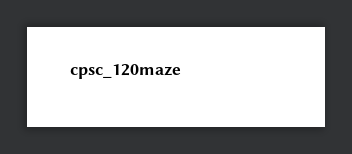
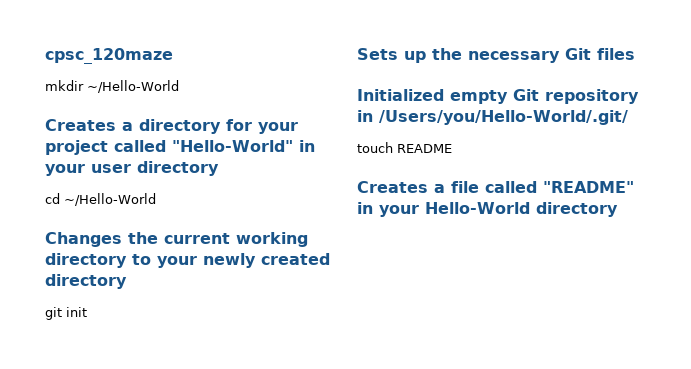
+ mkdir ~/Hello-World
+ Creates a directory for your project called "Hello-World" in your user directory
+ cd ~/Hello-World
+ Changes the current working directory to your newly created directory
+ git init
+ Sets up the necessary Git files
+ Initialized empty Git repository in /Users/you/Hello-World/.git/
+ touch README
+ Creates a file called "README" in your Hello-World directory

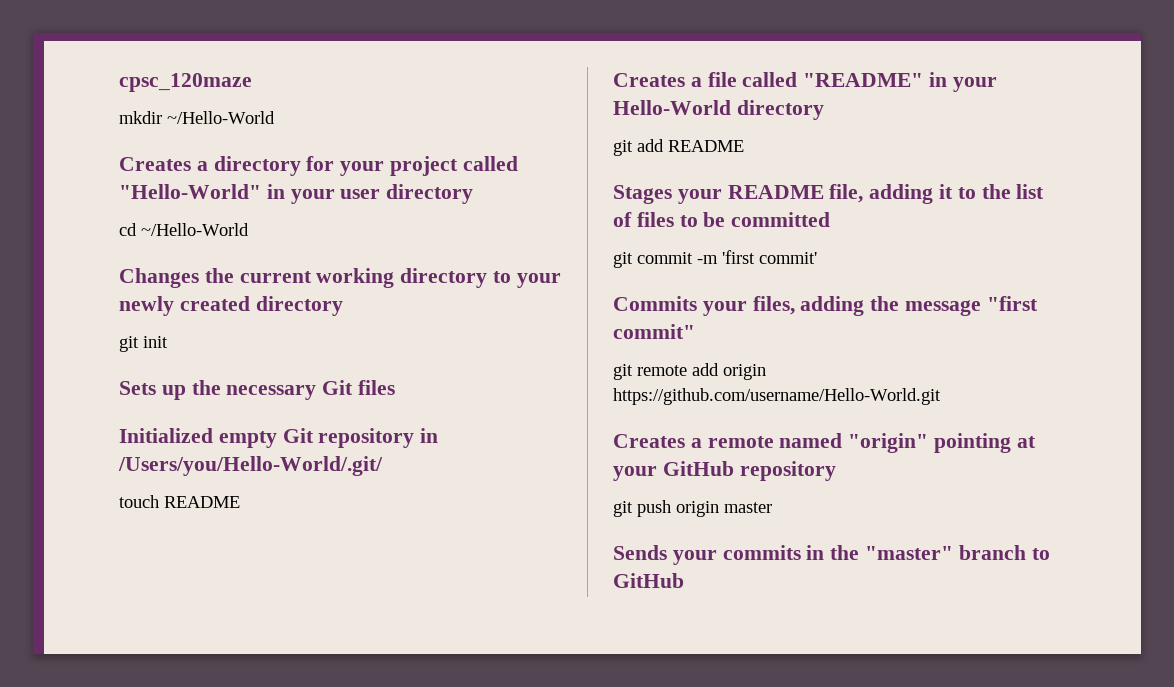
+ git add README
+ Stages your README file, adding it to the list of files to be committed
+ git commit -m 'first commit'
+ Commits your files, adding the message "first commit"
+ git remote add origin https://github.com/username/Hello-World.git
+ Creates a remote named "origin" pointing at your GitHub repository
+ git push origin master
+ Sends your commits in the "master" branch to GitHub

